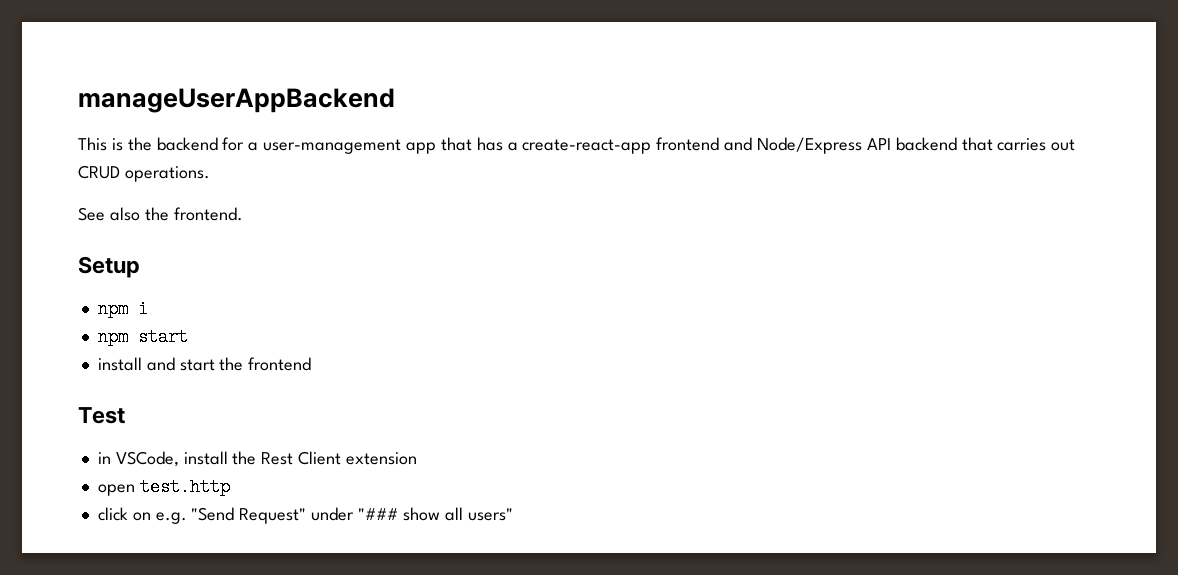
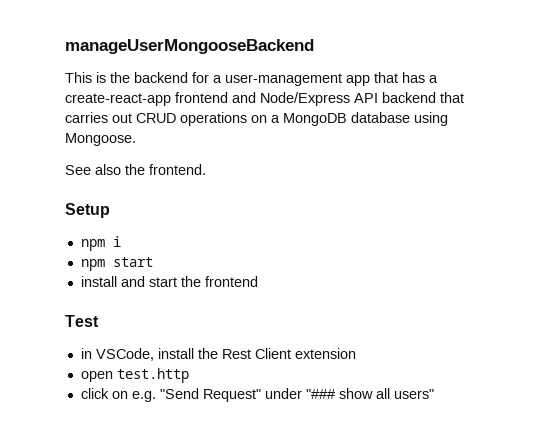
- manageUserAppBackend
+ manageUserMongooseBackend
- This is the backend for a user-management app that has a create-react-app frontend and Node/Express API backend that carries out CRUD operations.
+ This is the backend for a user-management app that has a create-react-app frontend and Node/Express API backend that carries out CRUD operations on a MongoDB database using Mongoose.

